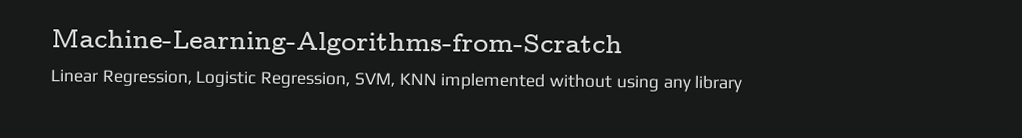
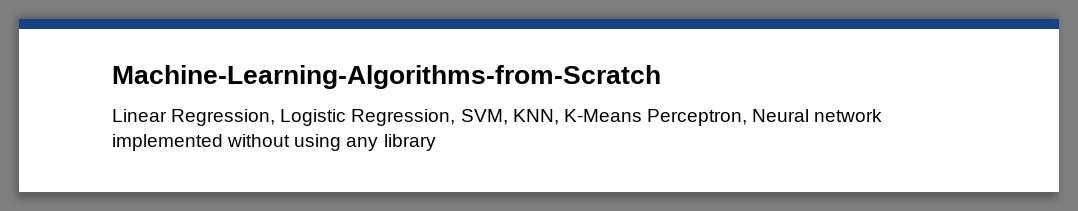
- Linear Regression, Logistic Regression, SVM, KNN implemented without using any library
+ Linear Regression, Logistic Regression, SVM, KNN, K-Means Perceptron, Neural network implemented without using any library

